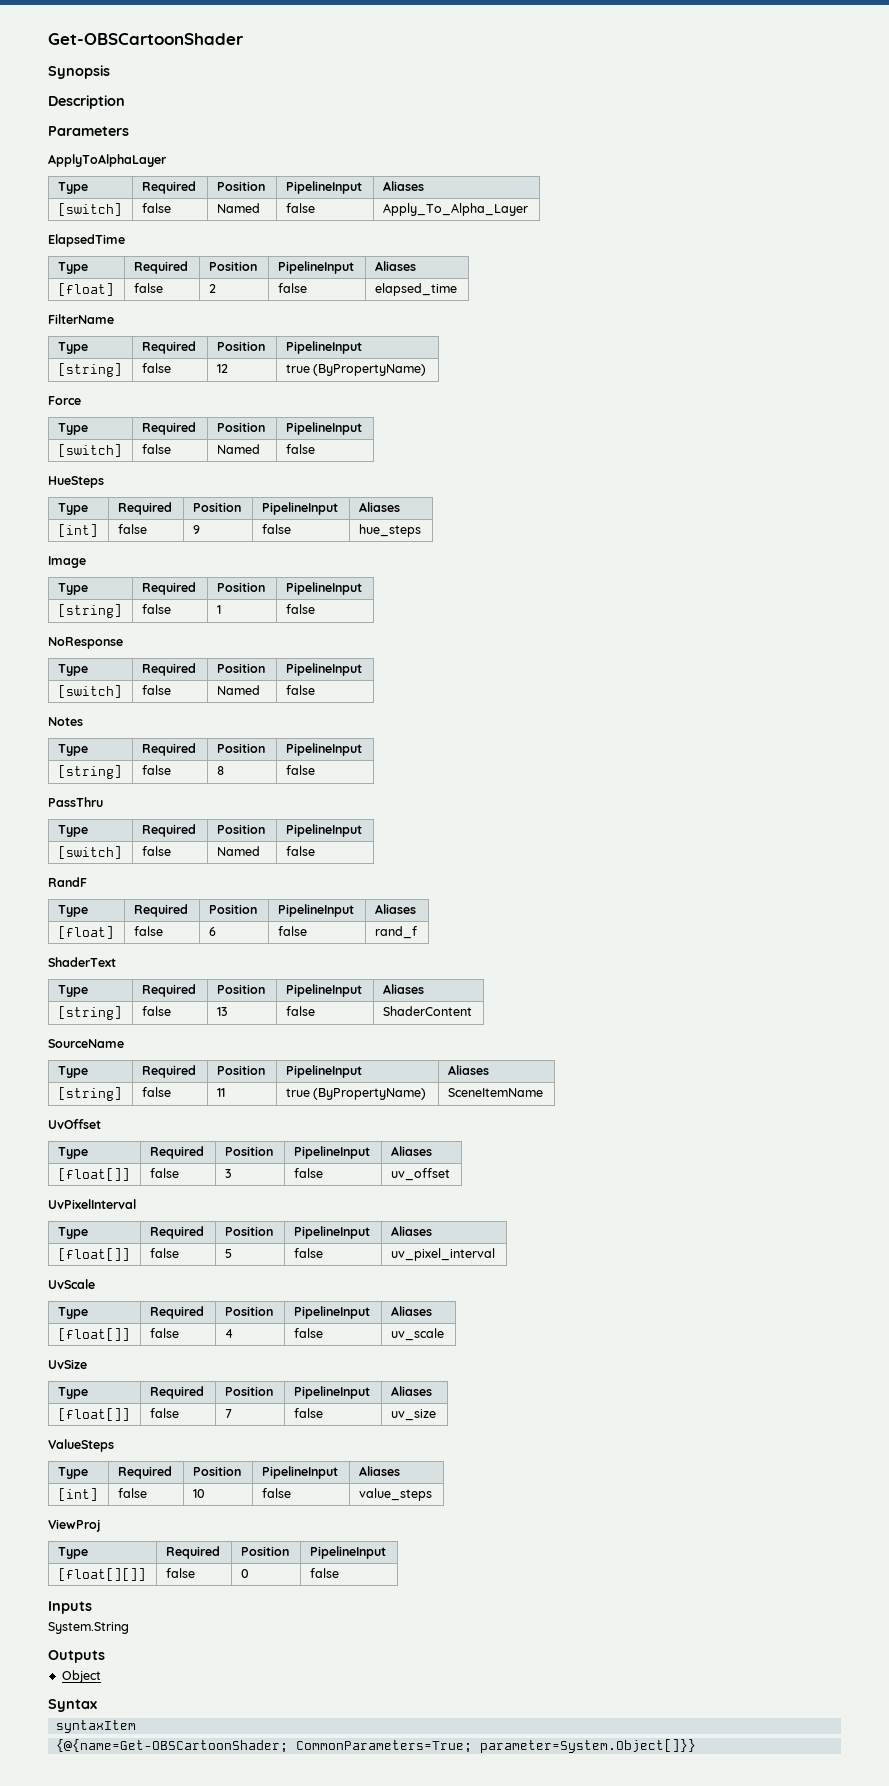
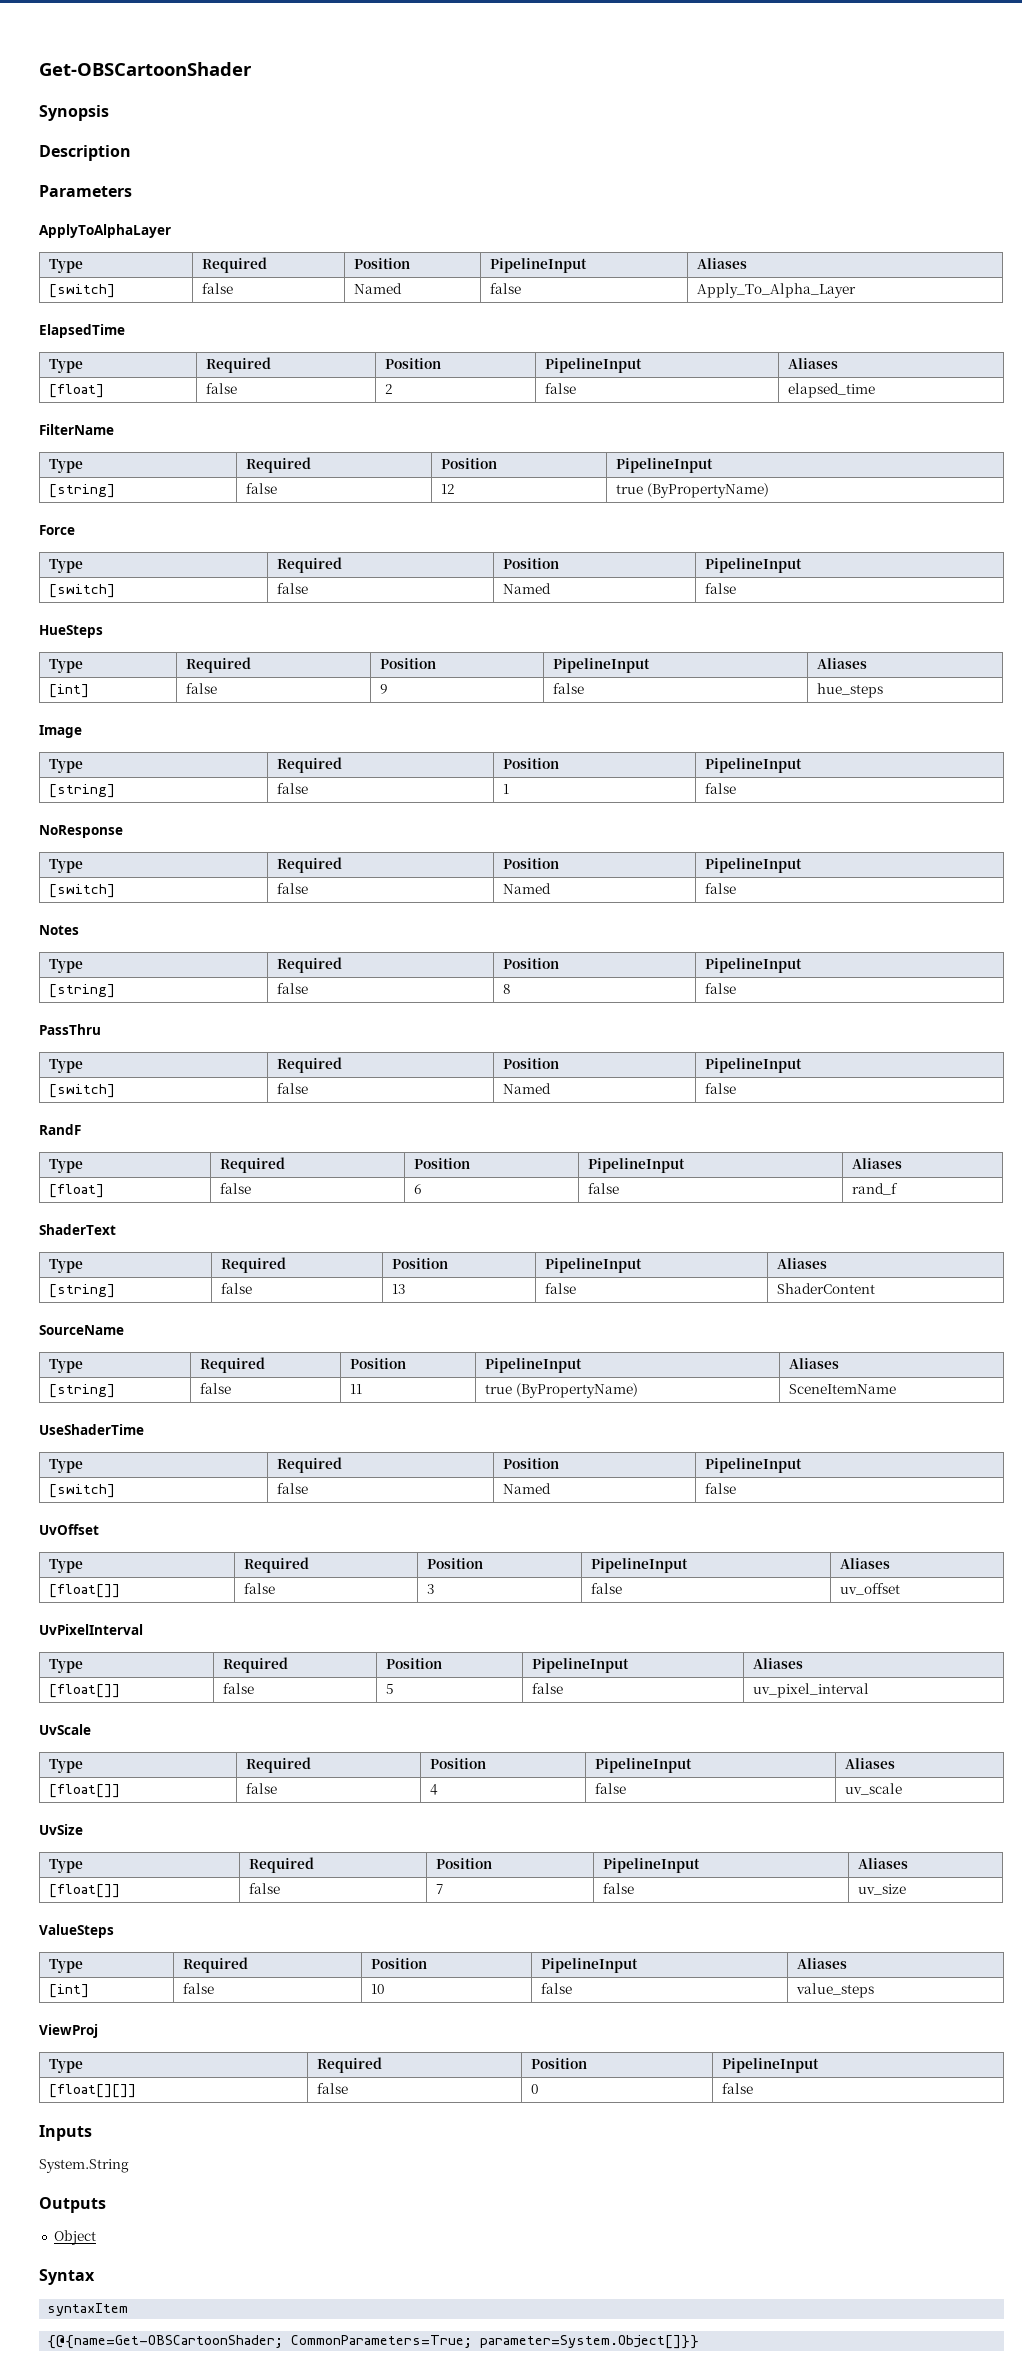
+ UseShaderTime
+ Type | Required | Position | PipelineInput
+ [switch] | false | Named | false

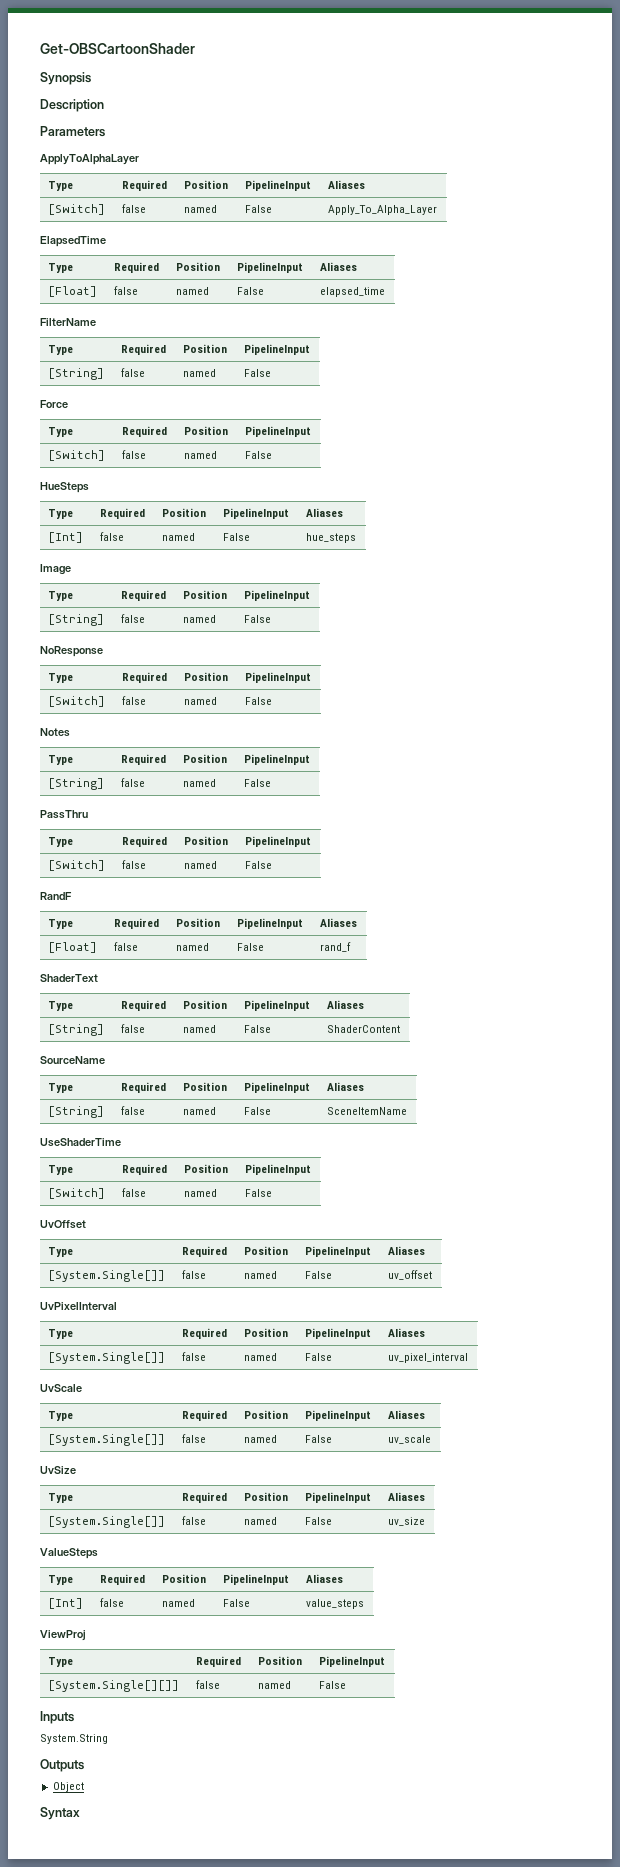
- [switch] | false | Named | false | Apply_To_Alpha_Layer
+ [Switch] | false | named | False | Apply_To_Alpha_Layer
- [float] | false | 2 | false | elapsed_time
+ [Float] | false | named | False | elapsed_time
  FilterName
  Type | Required | Position | PipelineInput
- [string] | false | 12 | true (ByPropertyName)
+ [String] | false | named | False
  Force
  Type | Required | Position | PipelineInput
- [switch] | false | Named | false
+ [Switch] | false | named | False
- [int] | false | 9 | false | hue_steps
+ [Int] | false | named | False | hue_steps
  Image
  Type | Required | Position | PipelineInput
- [string] | false | 1 | false
+ [String] | false | named | False
  NoResponse
  Type | Required | Position | PipelineInput
- [switch] | false | Named | false
+ [Switch] | false | named | False
  Notes
  Type | Required | Position | PipelineInput
- [string] | false | 8 | false
+ [String] | false | named | False
  PassThru
  Type | Required | Position | PipelineInput
- [switch] | false | Named | false
+ [Switch] | false | named | False
- [float] | false | 6 | false | rand_f
+ [Float] | false | named | False | rand_f
- [string] | false | 13 | false | ShaderContent
+ [String] | false | named | False | ShaderContent
- [string] | false | 11 | true (ByPropertyName) | SceneItemName
+ [String] | false | named | False | SceneItemName
  UseShaderTime
  Type | Required | Position | PipelineInput
- [switch] | false | Named | false
+ [Switch] | false | named | False
- [float[]] | false | 3 | false | uv_offset
+ [System.Single[]] | false | named | False | uv_offset
- [float[]] | false | 5 | false | uv_pixel_interval
+ [System.Single[]] | false | named | False | uv_pixel_interval
- [float[]] | false | 4 | false | uv_scale
+ [System.Single[]] | false | named | False | uv_scale
- [float[]] | false | 7 | false | uv_size
+ [System.Single[]] | false | named | False | uv_size
- [int] | false | 10 | false | value_steps
+ [Int] | false | named | False | value_steps
- [float[][]] | false | 0 | false
+ [System.Single[][]] | false | named | False
- syntaxItem
- {@{name=Get-OBSCartoonShader; CommonParameters=True; parameter=System.Object[]}}

